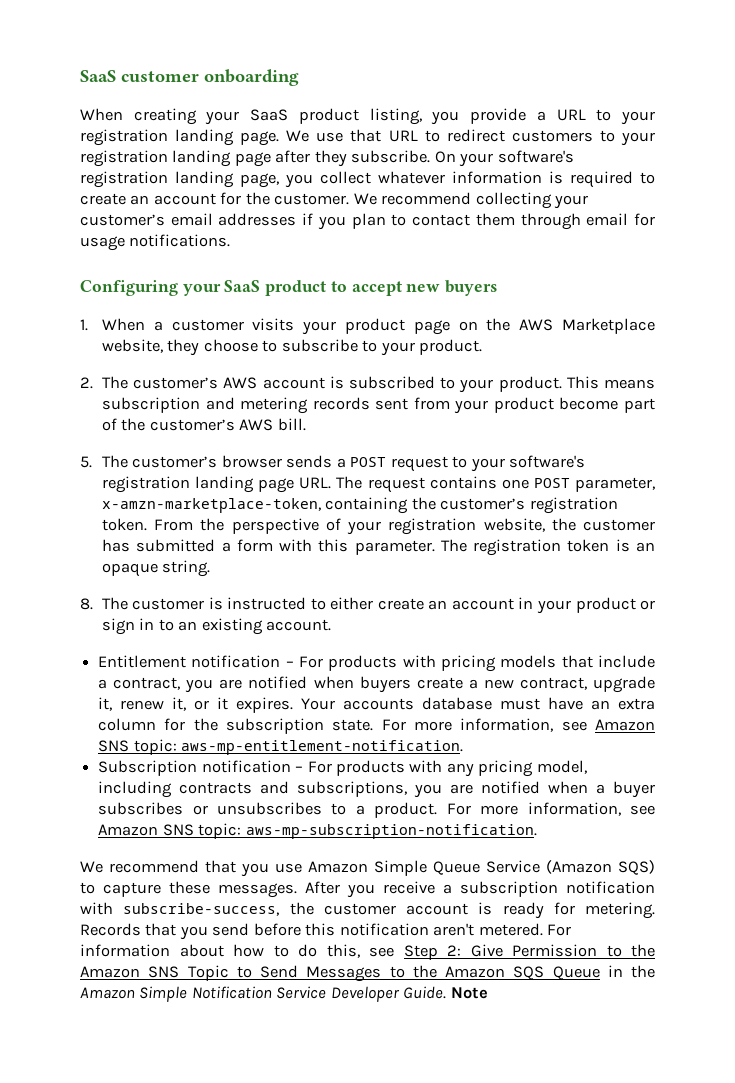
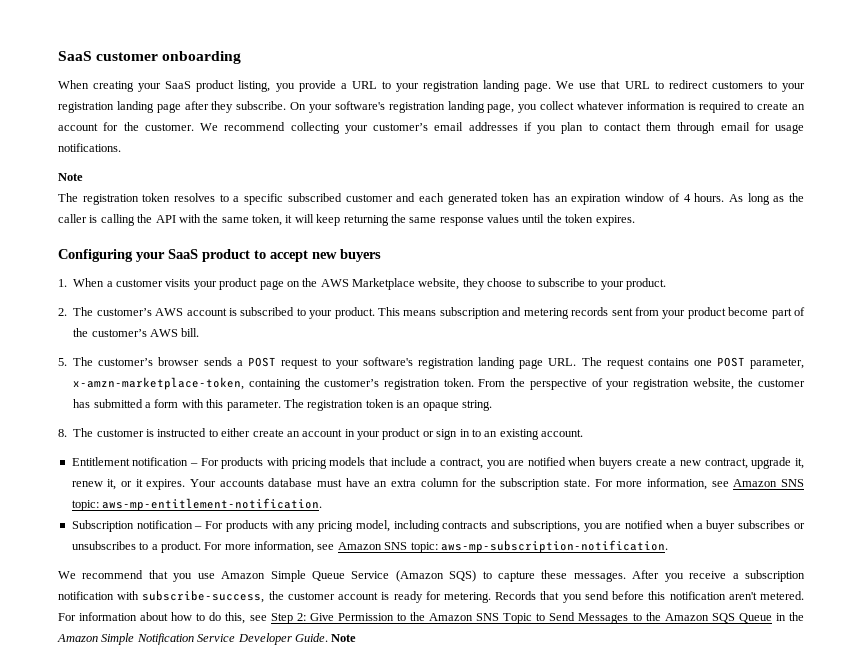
  We recommend collecting your customer’s email addresses if you plan to contact them through email for usage notifications.
+ Note
+ The registration token resolves to a specific subscribed customer and each generated token has an expiration window of 4 hours. As long as the caller is calling the API with the same token, it will keep returning the same response values until the token expires.

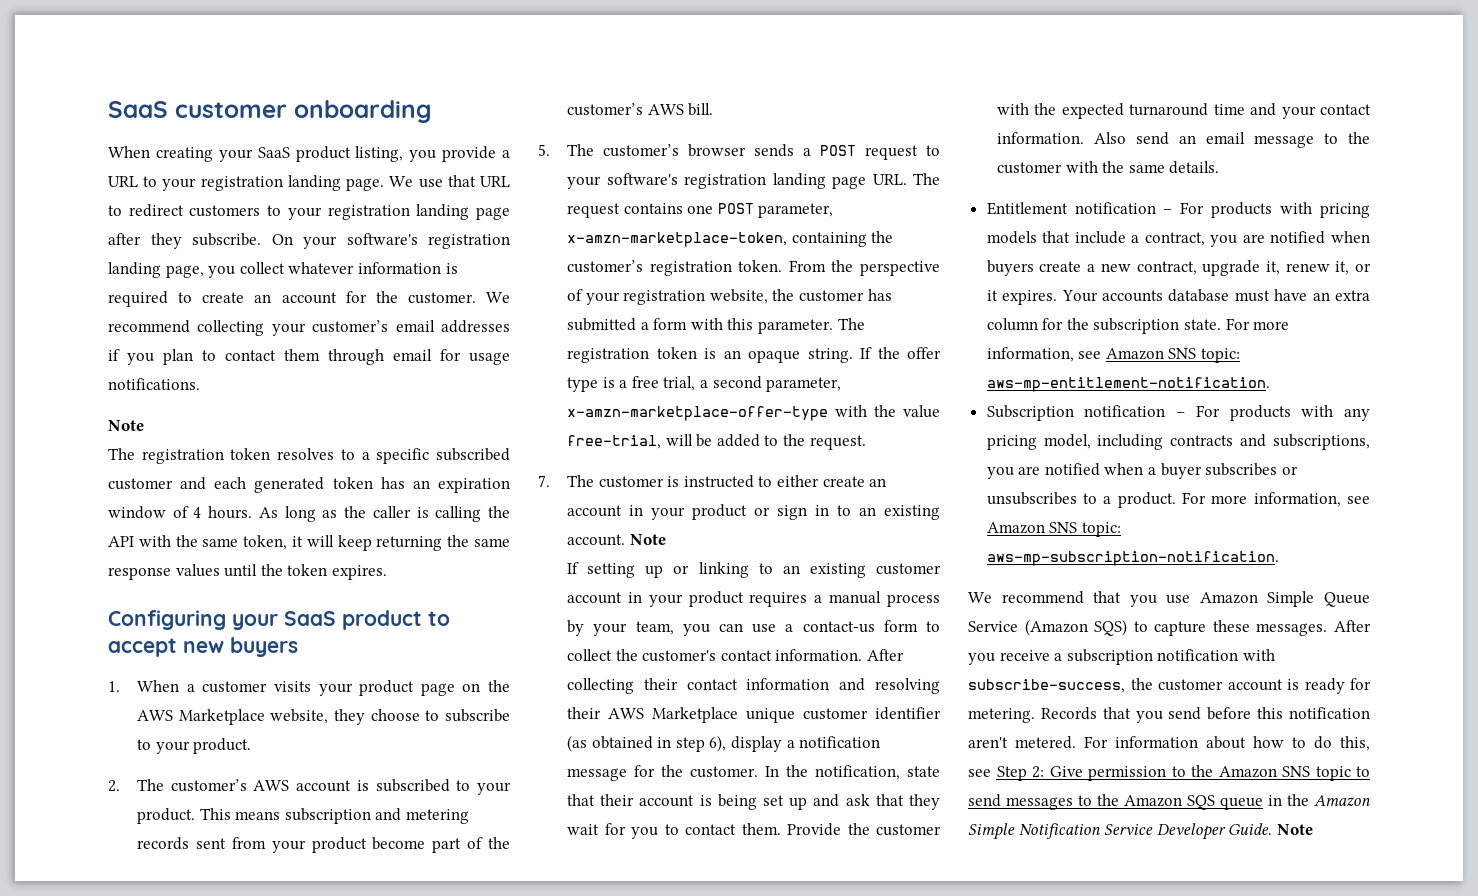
- The registration token is an opaque string.
- 8. The customer is instructed to either create an account in your product or sign in to an existing account.
+ The registration token is an opaque string. If the offer type is a free trial, a second parameter, x-amzn-marketplace-offer-type with the value free-trial, will be added to the request.
+ 7. The customer is instructed to either create an account in your product or sign in to an existing account. Note
+ If setting up or linking to an existing customer account in your product requires a manual process by your team, you can use a contact-us form to collect the customer's contact information. After collecting their contact information and resolving their AWS Marketplace unique customer identifier (as obtained in step 6), display a notification message for the customer. In the notification, state that their account is being set up and ask that they wait for you to contact them. Provide the customer with the expected turnaround time and your contact information. Also send an email message to the customer with the same details.
- For information about how to do this, see Step 2: Give Permission to the Amazon SNS Topic to Send Messages to the Amazon SQS Queue in the Amazon Simple Notification Service Developer Guide.
+ For information about how to do this, see Step 2: Give permission to the Amazon SNS topic to send messages to the Amazon SQS queue in the Amazon Simple Notification Service Developer Guide.

